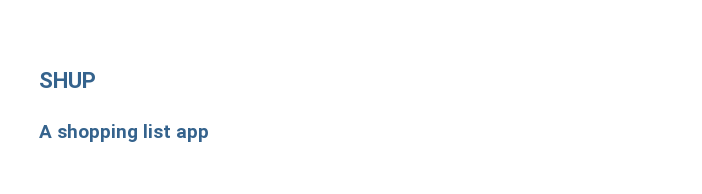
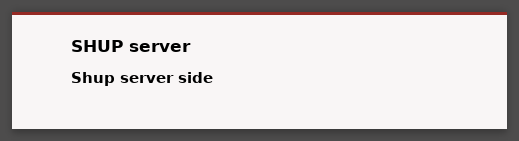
- SHUP
- A shopping list app
+ SHUP server
+ Shup server side

